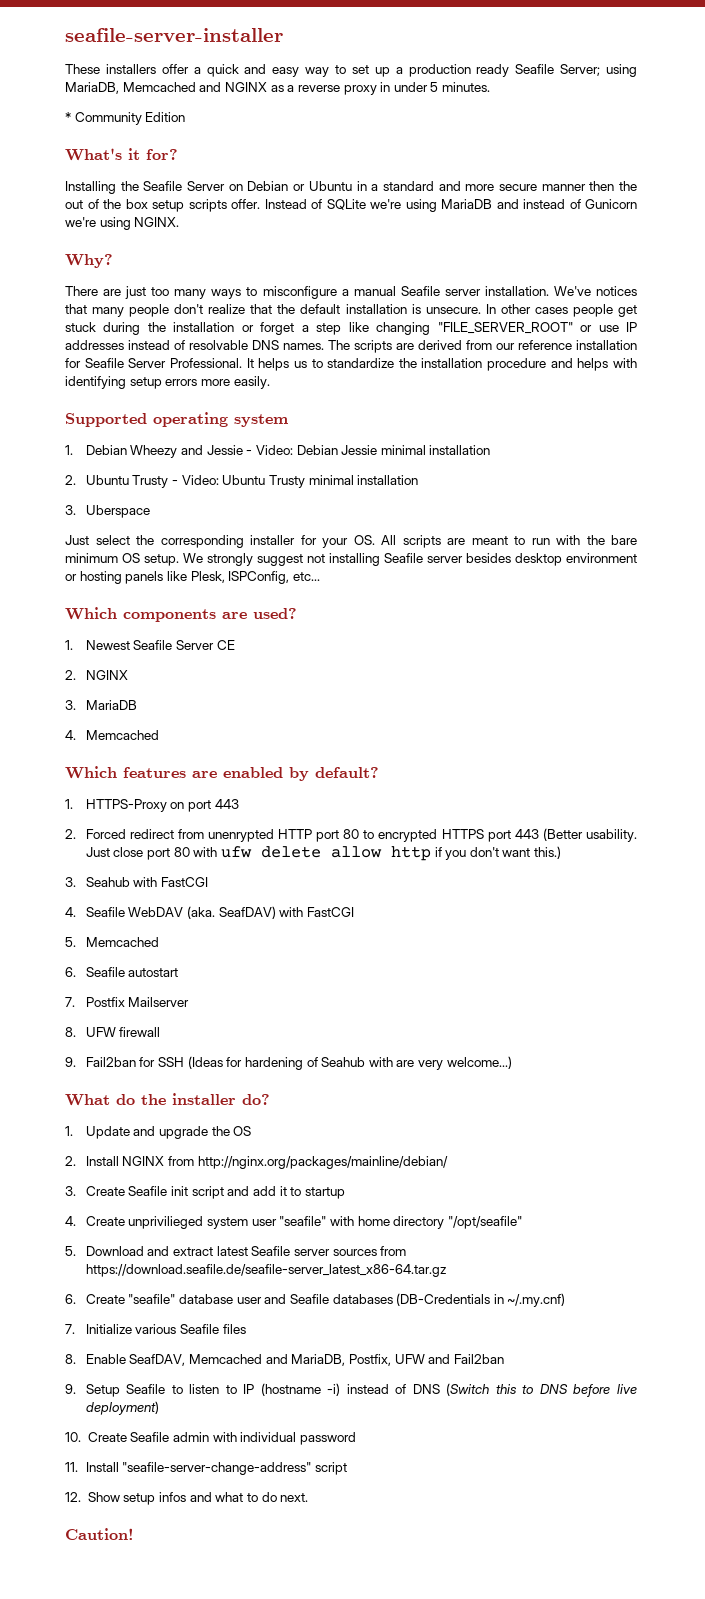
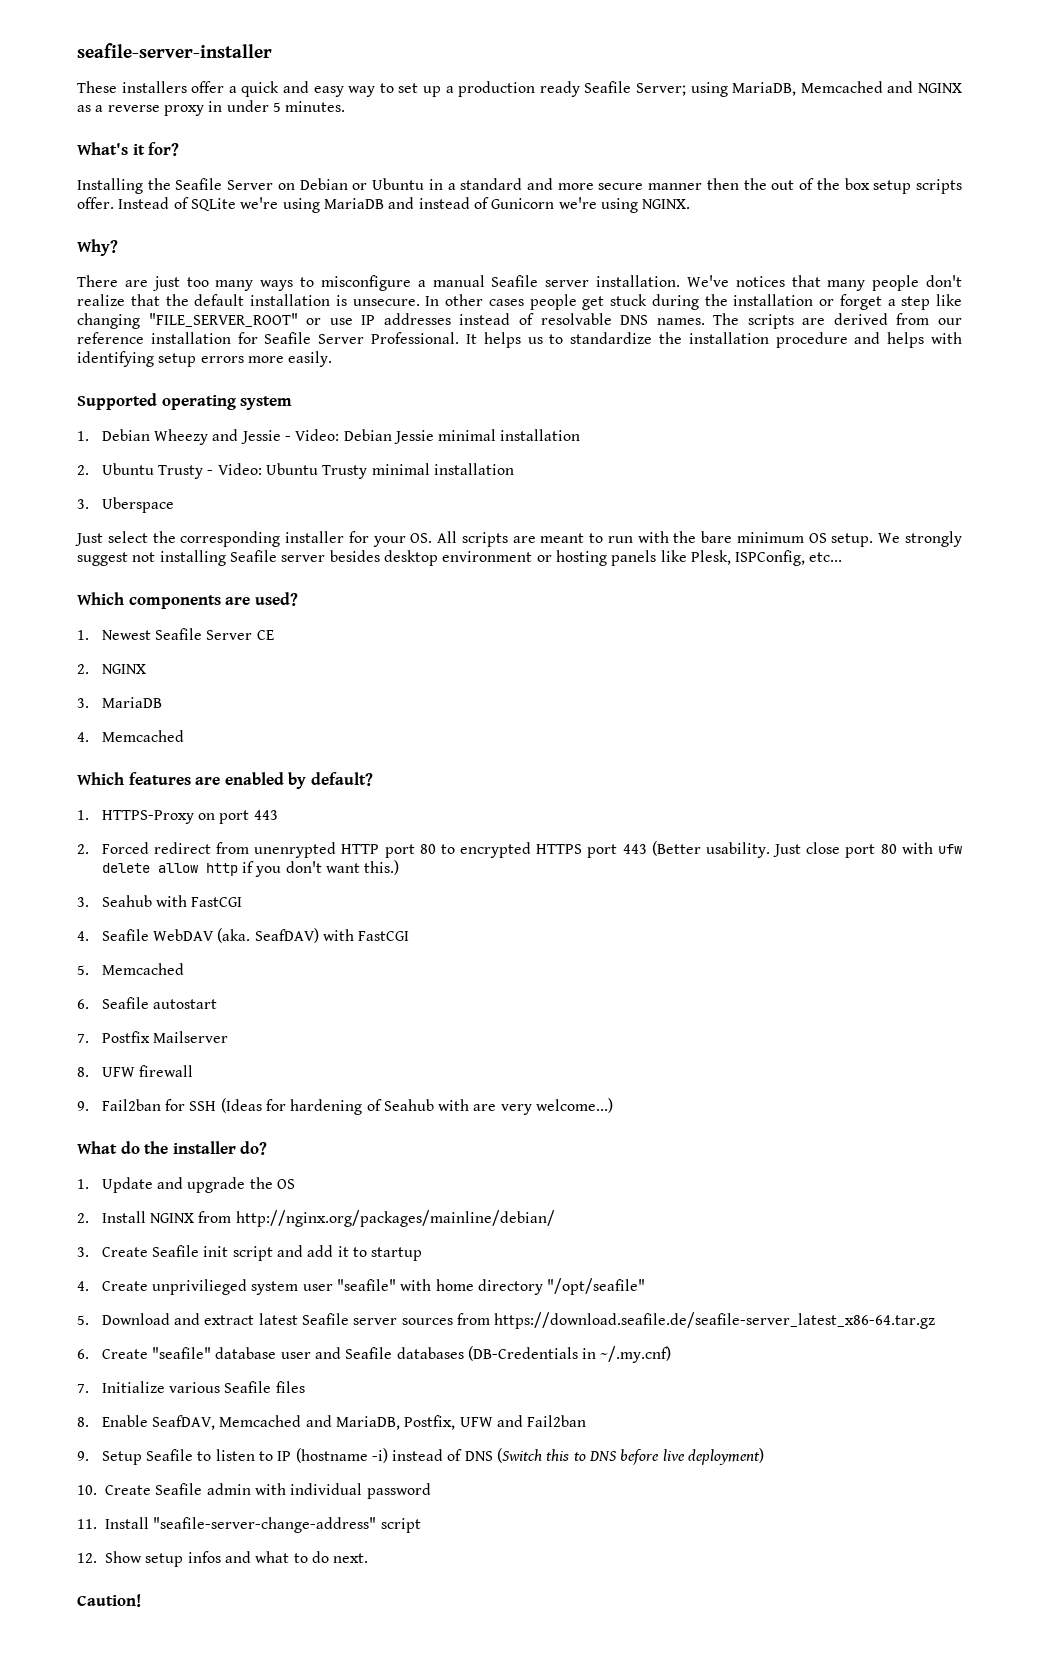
- * Community Edition

